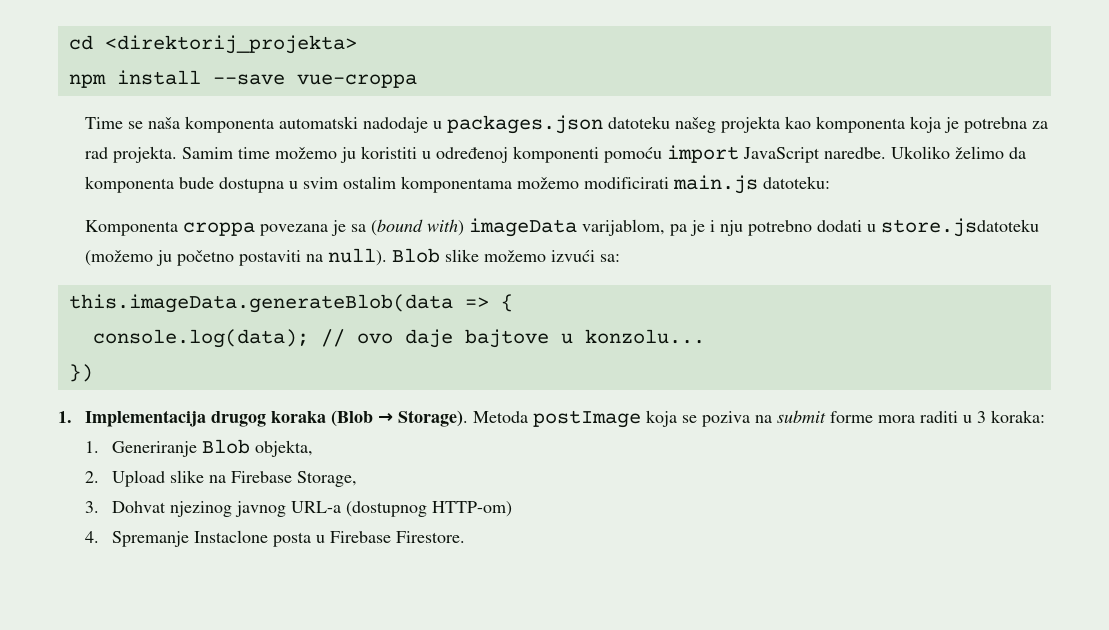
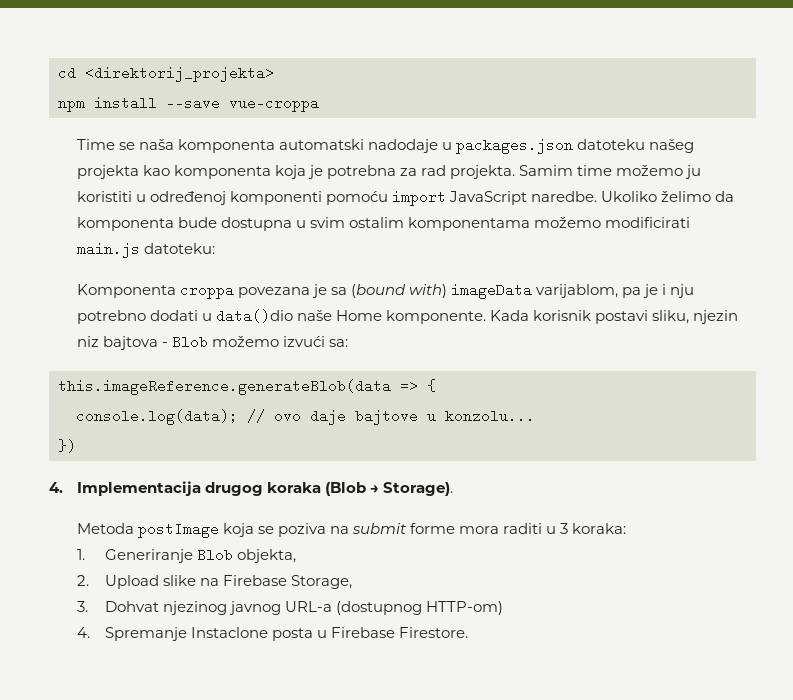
- Komponenta croppa povezana je sa (bound with) imageData varijablom, pa je i nju potrebno dodati u store.jsdatoteku (možemo ju početno postaviti na null). Blob slike možemo izvući sa:
+ Komponenta croppa povezana je sa (bound with) imageData varijablom, pa je i nju potrebno dodati u data()dio naše Home komponente. Kada korisnik postavi sliku, njezin niz bajtova - Blob možemo izvući sa:
- this.imageData.generateBlob(data => {
+ this.imageReference.generateBlob(data => {
- 1. Implementacija drugog koraka (Blob → Storage). Metoda postImage koja se poziva na submit forme mora raditi u 3 koraka:
+ 4. Implementacija drugog koraka (Blob → Storage).
+ Metoda postImage koja se poziva na submit forme mora raditi u 3 koraka:

